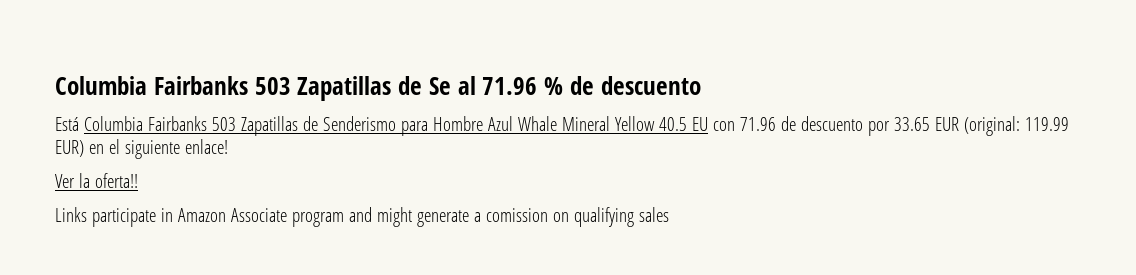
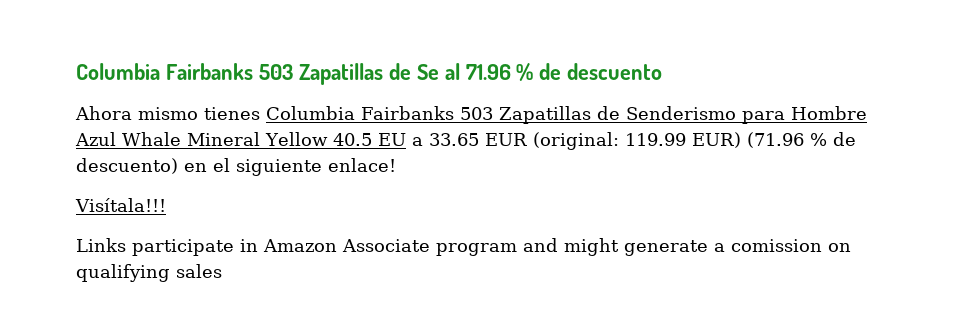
- Está Columbia Fairbanks 503 Zapatillas de Senderismo para Hombre Azul Whale Mineral Yellow 40.5 EU con 71.96 de descuento por 33.65 EUR (original: 119.99 EUR) en el siguiente enlace!
+ Ahora mismo tienes Columbia Fairbanks 503 Zapatillas de Senderismo para Hombre Azul Whale Mineral Yellow 40.5 EU a 33.65 EUR (original: 119.99 EUR) (71.96 % de descuento) en el siguiente enlace!
- Ver la oferta!!
+ Visítala!!!

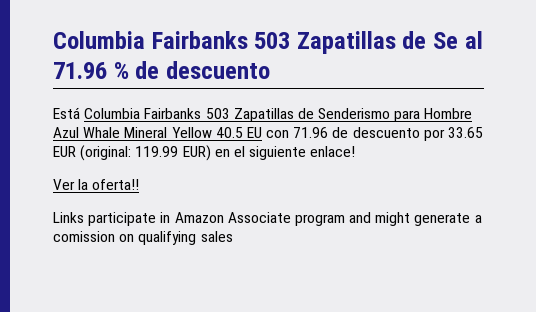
- Ahora mismo tienes Columbia Fairbanks 503 Zapatillas de Senderismo para Hombre Azul Whale Mineral Yellow 40.5 EU a 33.65 EUR (original: 119.99 EUR) (71.96 % de descuento) en el siguiente enlace!
+ Está Columbia Fairbanks 503 Zapatillas de Senderismo para Hombre Azul Whale Mineral Yellow 40.5 EU con 71.96 de descuento por 33.65 EUR (original: 119.99 EUR) en el siguiente enlace!
- Visítala!!!
+ Ver la oferta!!

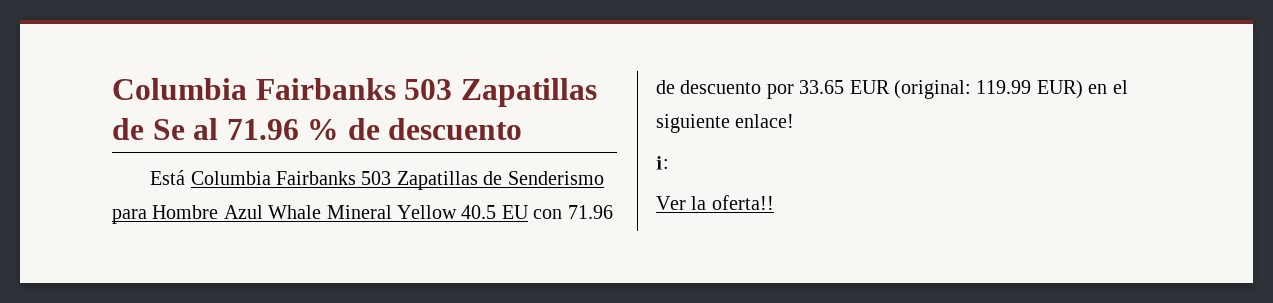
+ ℹ:
- Links participate in Amazon Associate program and might generate a comission on qualifying sales

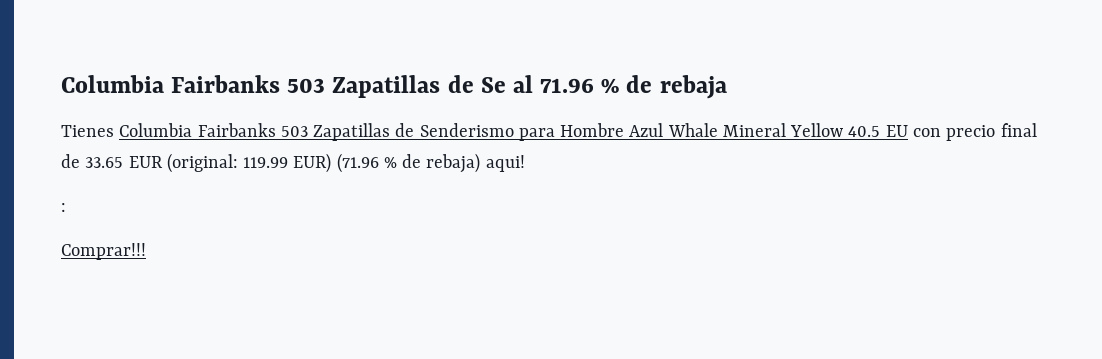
- Columbia Fairbanks 503 Zapatillas de Se al 71.96 % de descuento
- Está Columbia Fairbanks 503 Zapatillas de Senderismo para Hombre Azul Whale Mineral Yellow 40.5 EU con 71.96 de descuento por 33.65 EUR (original: 119.99 EUR) en el siguiente enlace!
- ℹ:
- Ver la oferta!!
+ Columbia Fairbanks 503 Zapatillas de Se al 71.96 % de rebaja
+ Tienes Columbia Fairbanks 503 Zapatillas de Senderismo para Hombre Azul Whale Mineral Yellow 40.5 EU con precio final de 33.65 EUR (original: 119.99 EUR) (71.96 % de rebaja) aqui!
+ :
+ Comprar!!!

